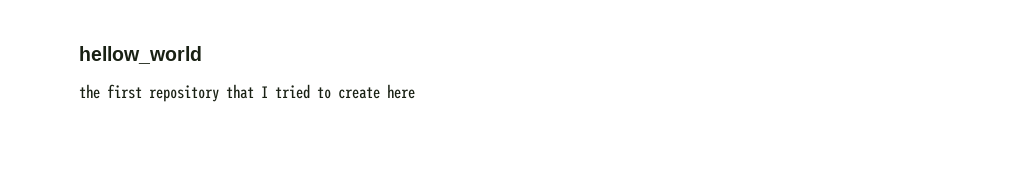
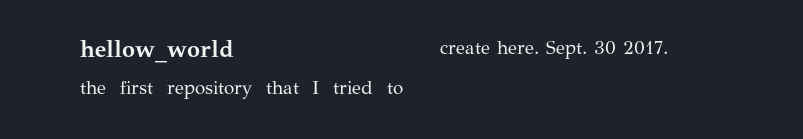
- the first repository that I tried to create here
+ the first repository that I tried to create here. Sept. 30 2017.

